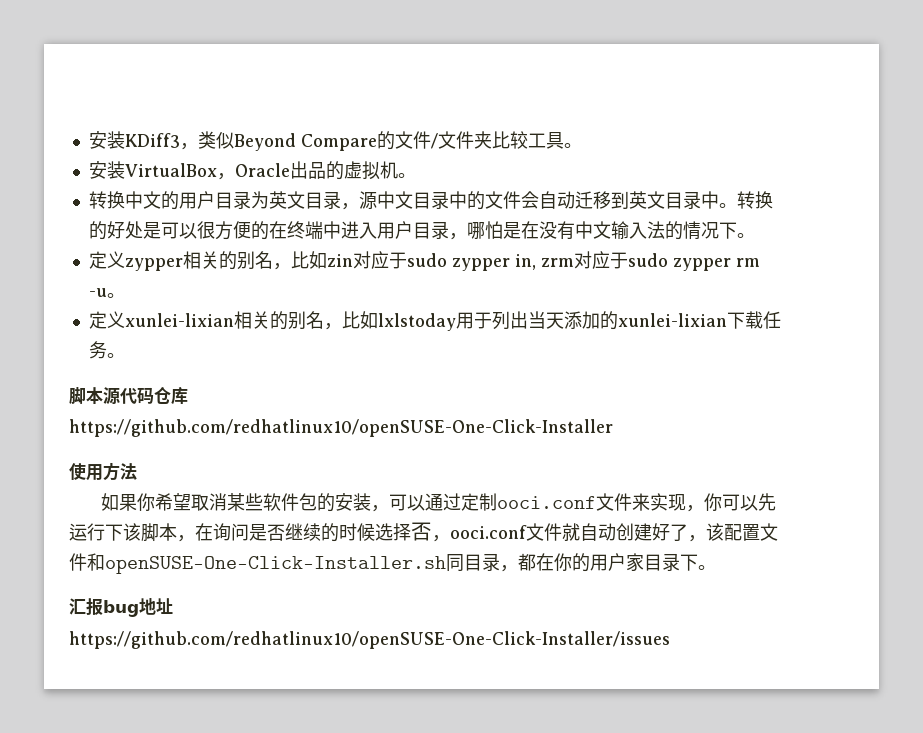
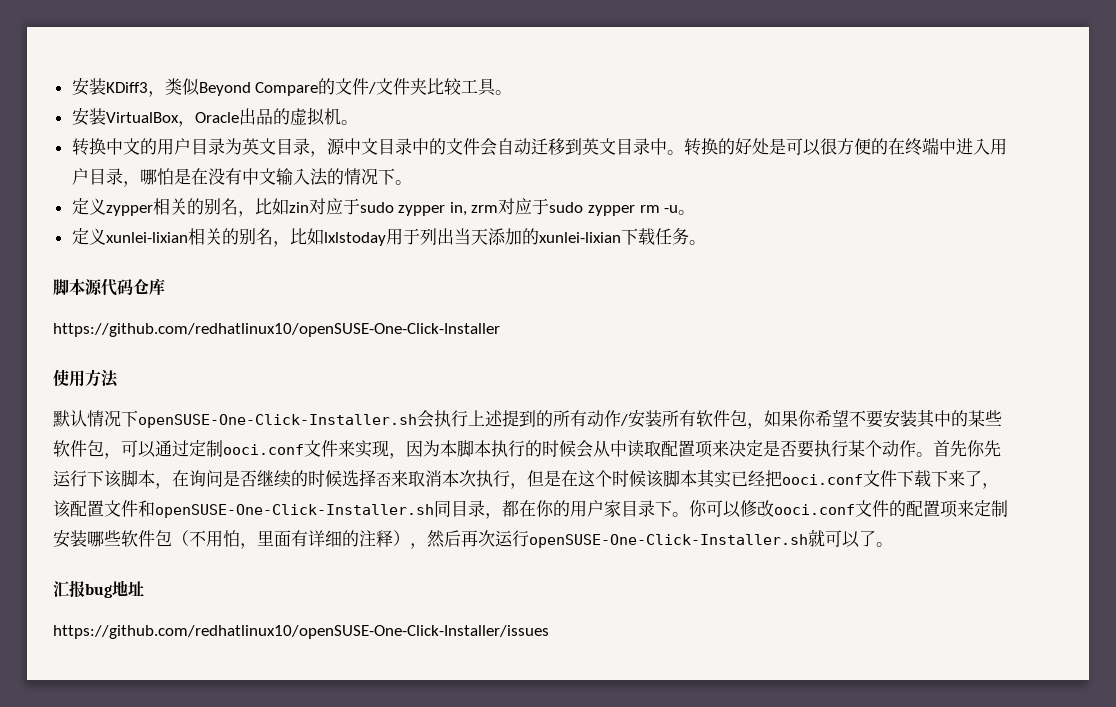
- 如果你希望取消某些软件包的安装，可以通过定制ooci.conf文件来实现，你可以先运行下该脚本，在询问是否继续的时候选择否，ooci.conf文件就自动创建好了，该配置文件和openSUSE-One-Click-Installer.sh同目录，都在你的用户家目录下。
+ 默认情况下openSUSE-One-Click-Installer.sh会执行上述提到的所有动作/安装所有软件包，如果你希望不要安装其中的某些软件包，可以通过定制ooci.conf文件来实现，因为本脚本执行的时候会从中读取配置项来决定是否要执行某个动作。首先你先运行下该脚本，在询问是否继续的时候选择否来取消本次执行，但是在这个时候该脚本其实已经把ooci.conf文件下载下来了，该配置文件和openSUSE-One-Click-Installer.sh同目录，都在你的用户家目录下。你可以修改ooci.conf文件的配置项来定制安装哪些软件包（不用怕，里面有详细的注释），然后再次运行openSUSE-One-Click-Installer.sh就可以了。

